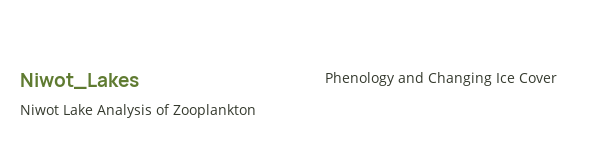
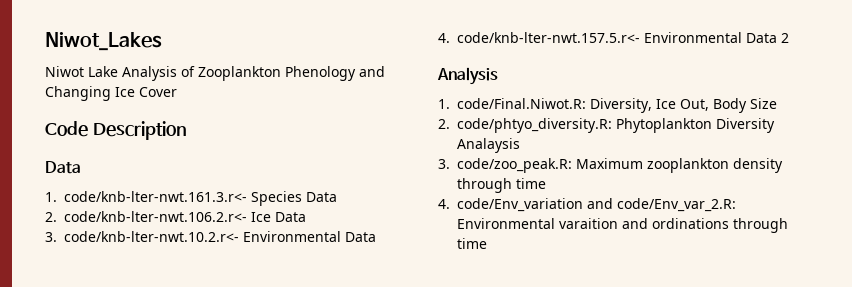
+ Code Description
+ Data
+ 1. code/knb-lter-nwt.161.3.r<- Species Data
+ 2. code/knb-lter-nwt.106.2.r<- Ice Data
+ 3. code/knb-lter-nwt.10.2.r<- Environmental Data
+ 4. code/knb-lter-nwt.157.5.r<- Environmental Data 2
+ Analysis
+ 1. code/Final.Niwot.R: Diversity, Ice Out, Body Size
+ 2. code/phtyo_diversity.R: Phytoplankton Diversity Analaysis
+ 3. code/zoo_peak.R: Maximum zooplankton density through time
+ 4. code/Env_variation and code/Env_var_2.R: Environmental varaition and ordinations through time

